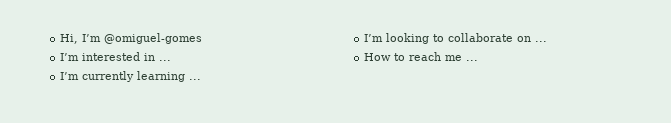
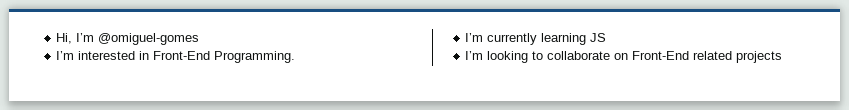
- I’m interested in ...
+ I’m interested in Front-End Programming.
- I’m currently learning ...
+ I’m currently learning JS
- I’m looking to collaborate on ...
- How to reach me ...
+ I’m looking to collaborate on Front-End related projects

